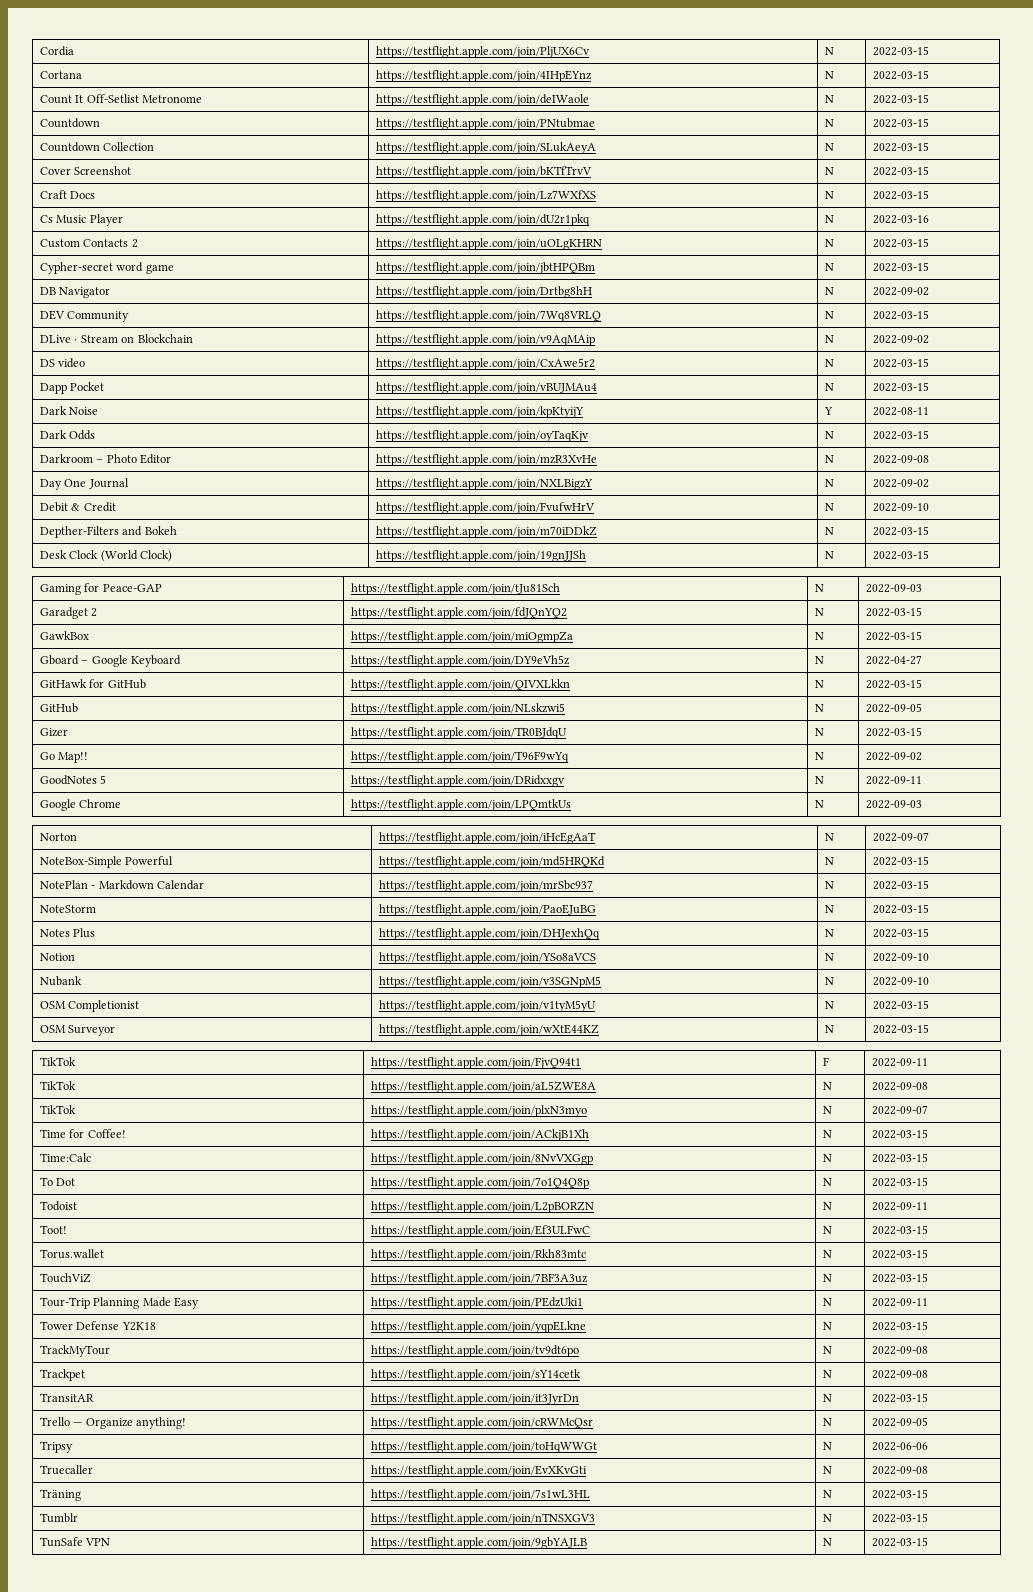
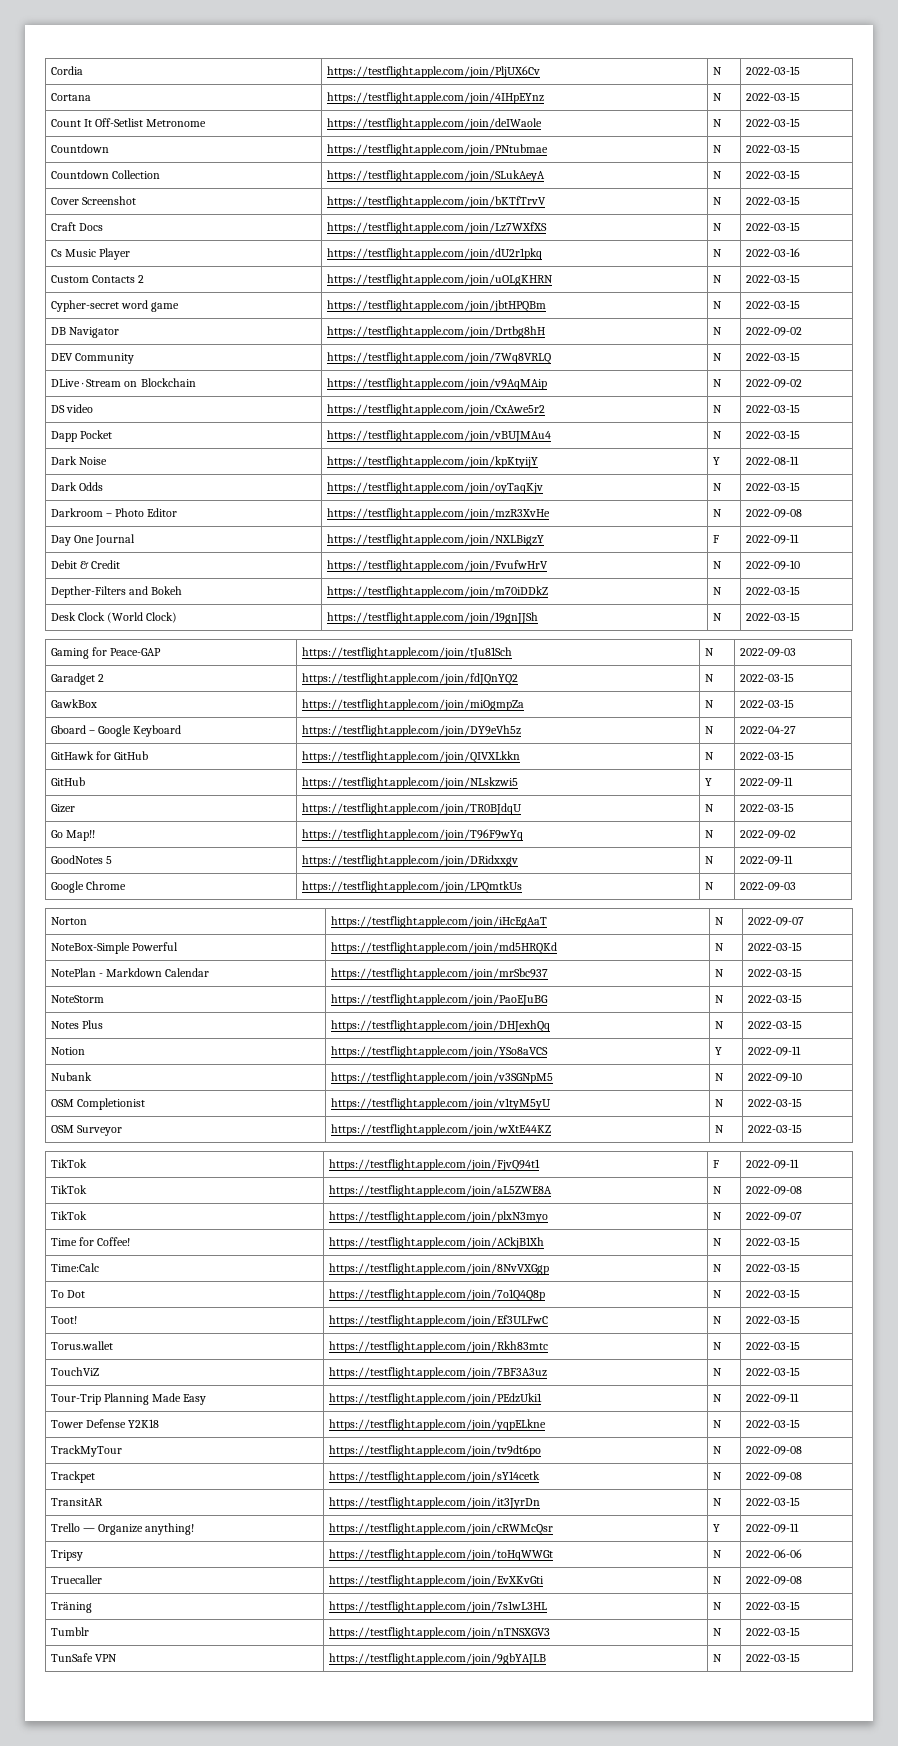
- Day One Journal | https://testflight.apple.com/join/NXLBigzY | N | 2022-09-02
+ Day One Journal | https://testflight.apple.com/join/NXLBigzY | F | 2022-09-11
- GitHub | https://testflight.apple.com/join/NLskzwi5 | N | 2022-09-05
+ GitHub | https://testflight.apple.com/join/NLskzwi5 | Y | 2022-09-11
- Notion | https://testflight.apple.com/join/YSo8aVCS | N | 2022-09-10
+ Notion | https://testflight.apple.com/join/YSo8aVCS | Y | 2022-09-11
- Todoist | https://testflight.apple.com/join/L2pBORZN | N | 2022-09-11
- Trello — Organize anything! | https://testflight.apple.com/join/cRWMcQsr | N | 2022-09-05
+ Trello — Organize anything! | https://testflight.apple.com/join/cRWMcQsr | Y | 2022-09-11

